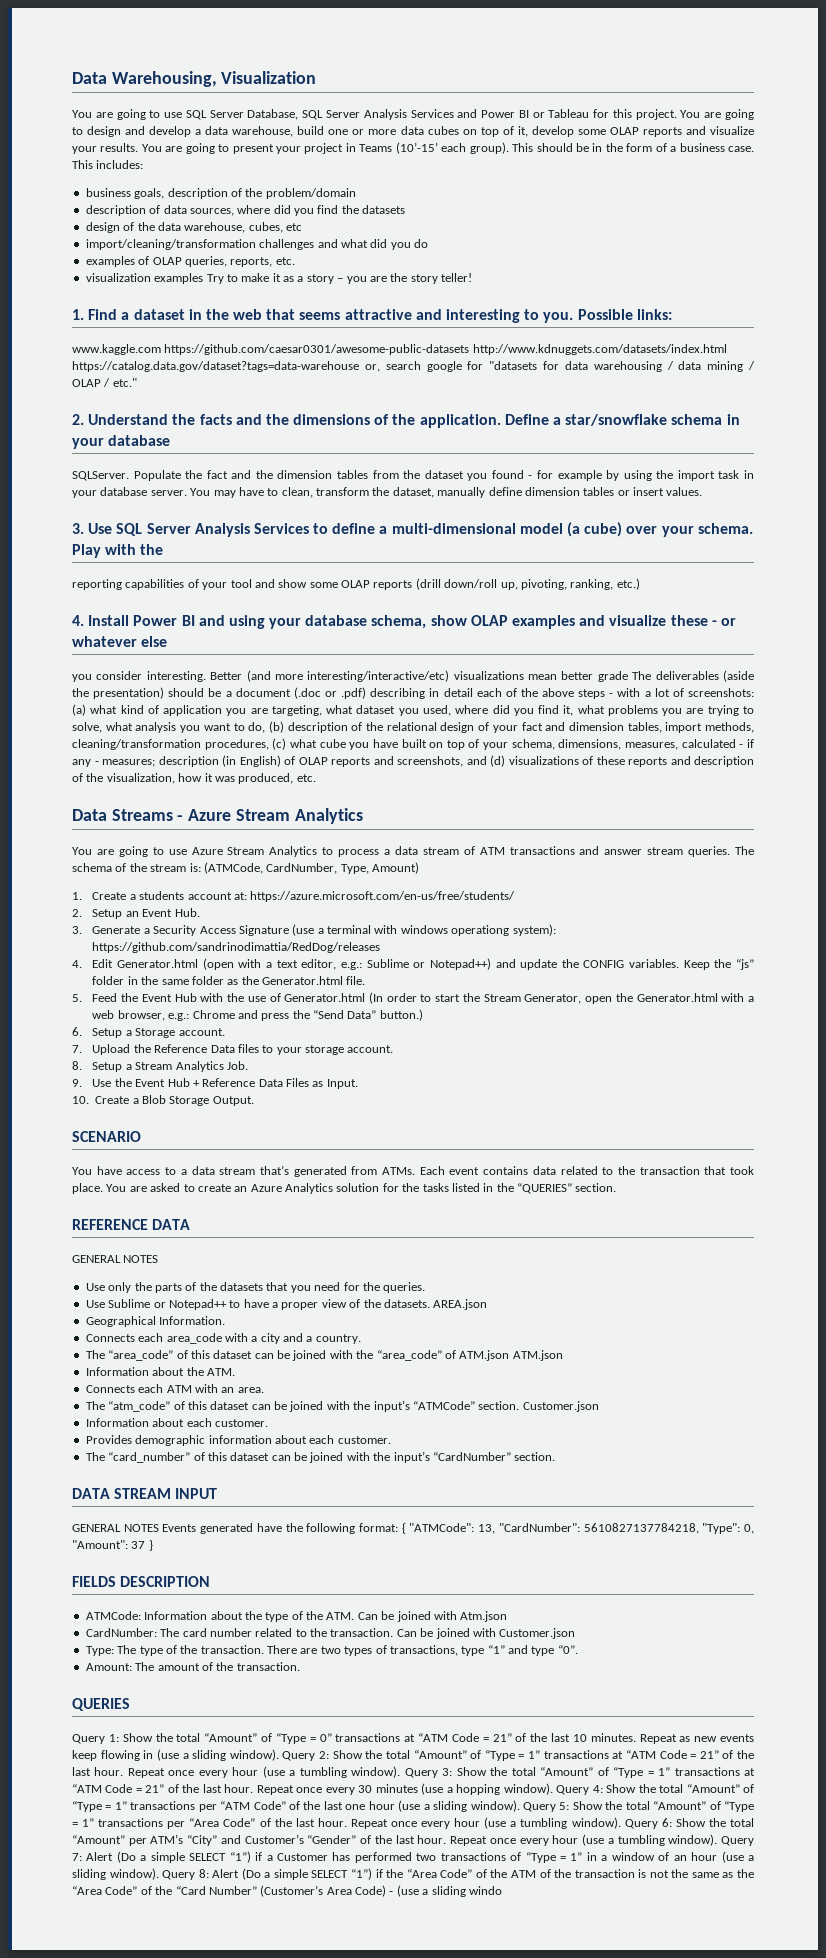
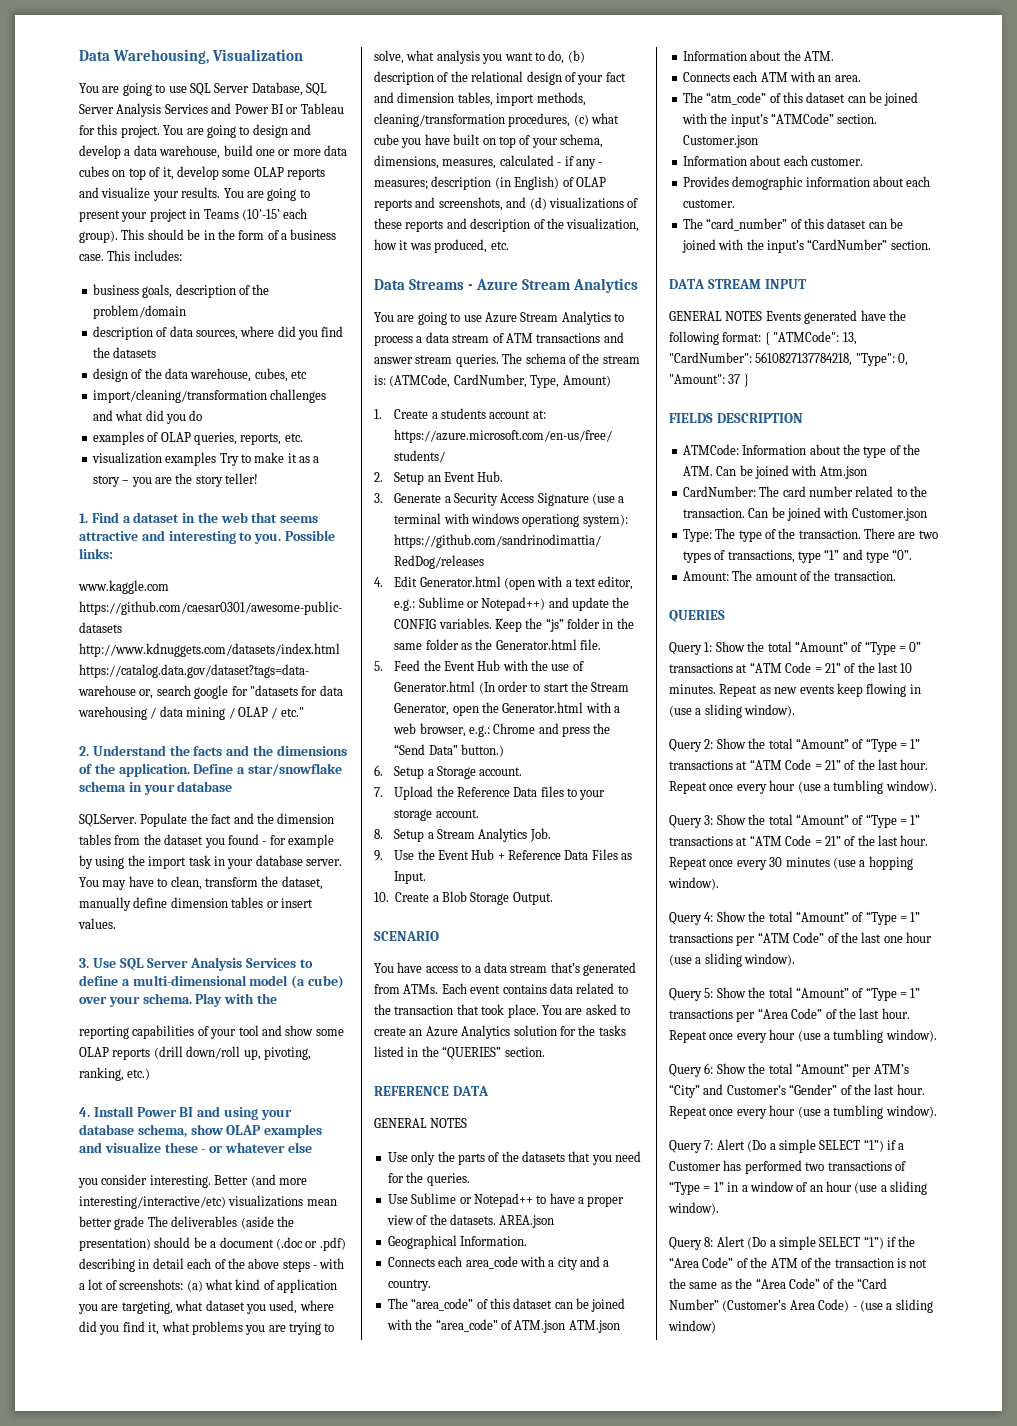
- Repeat as new events keep flowing in (use a sliding window). Query 2: Show the total “Amount” of “Type = 1” transactions at “ATM Code = 21” of the last hour. Repeat once every hour (use a tumbling window). Query 3: Show the total “Amount” of “Type = 1” transactions at “ATM Code = 21” of the last hour.
+ Repeat as new events keep flowing in (use a sliding window).
+ Query 2: Show the total “Amount” of “Type = 1” transactions at “ATM Code = 21” of the last hour. Repeat once every hour (use a tumbling window).
+ Query 3: Show the total “Amount” of “Type = 1” transactions at “ATM Code = 21” of the last hour.
- Repeat once every 30 minutes (use a hopping window). Query 4: Show the total “Amount” of “Type = 1” transactions per “ATM Code” of the last one hour (use a sliding window). Query 5: Show the total “Amount” of “Type = 1” transactions per “Area Code” of the last hour. Repeat once every hour (use a tumbling window). Query 6:
+ Repeat once every 30 minutes (use a hopping window).
+ Query 4: Show the total “Amount” of “Type = 1” transactions per “ATM Code” of the last one hour (use a sliding window).
+ Query 5: Show the total “Amount” of “Type = 1” transactions per “Area Code” of the last hour. Repeat once every hour (use a tumbling window).
+ Query 6:
- Show the total “Amount” per ATM’s “City” and Customer’s “Gender” of the last hour. Repeat once every hour (use a tumbling window). Query 7:
+ Show the total “Amount” per ATM’s “City” and Customer’s “Gender” of the last hour. Repeat once every hour (use a tumbling window).
+ Query 7:
- Alert (Do a simple SELECT “1”) if a Customer has performed two transactions of “Type = 1” in a window of an hour (use a sliding window). Query 8:
+ Alert (Do a simple SELECT “1”) if a Customer has performed two transactions of “Type = 1” in a window of an hour (use a sliding window).
+ Query 8:
- Alert (Do a simple SELECT “1”) if the “Area Code” of the ATM of the transaction is not the same as the “Area Code” of the “Card Number” (Customer’s Area Code) - (use a sliding windo
+ Alert (Do a simple SELECT “1”) if the “Area Code” of the ATM of the transaction is not the same as the “Area Code” of the “Card Number” (Customer’s Area Code) - (use a sliding window)

